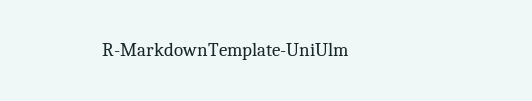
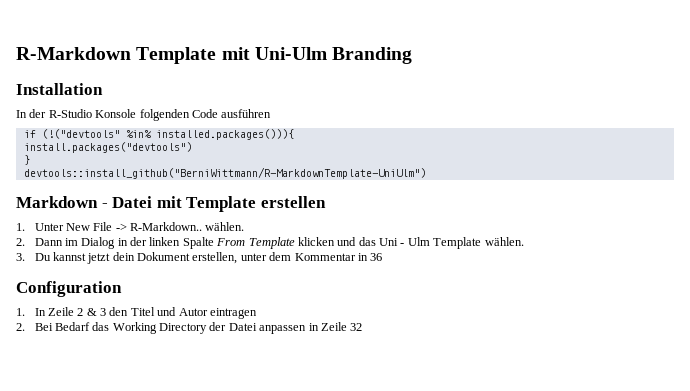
- R-MarkdownTemplate-UniUlm
+ R-Markdown Template mit Uni-Ulm Branding
+ Installation
+ In der R-Studio Konsole folgenden Code ausführen
+ if (!("devtools" %in% installed.packages())){
+ install.packages("devtools")
+ }
+ devtools::install_github("BerniWittmann/R-MarkdownTemplate-UniUlm")
+ Markdown - Datei mit Template erstellen
+ 1. Unter New File -> R-Markdown.. wählen.
+ 2. Dann im Dialog in der linken Spalte From Template klicken und das Uni - Ulm Template wählen.
+ 3. Du kannst jetzt dein Dokument erstellen, unter dem Kommentar in 36
+ Configuration
+ 1. In Zeile 2 & 3 den Titel und Autor eintragen
+ 2. Bei Bedarf das Working Directory der Datei anpassen in Zeile 32

